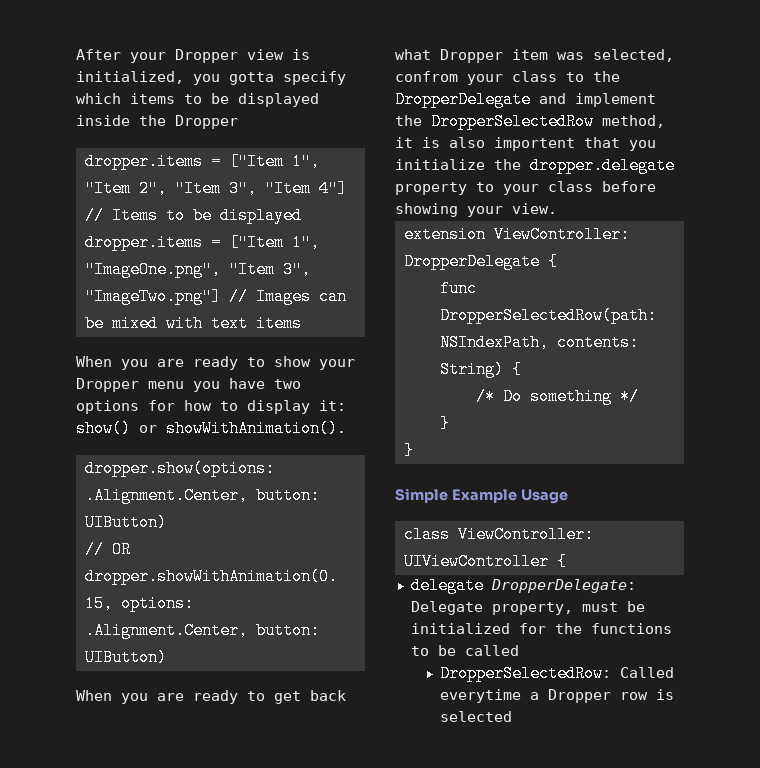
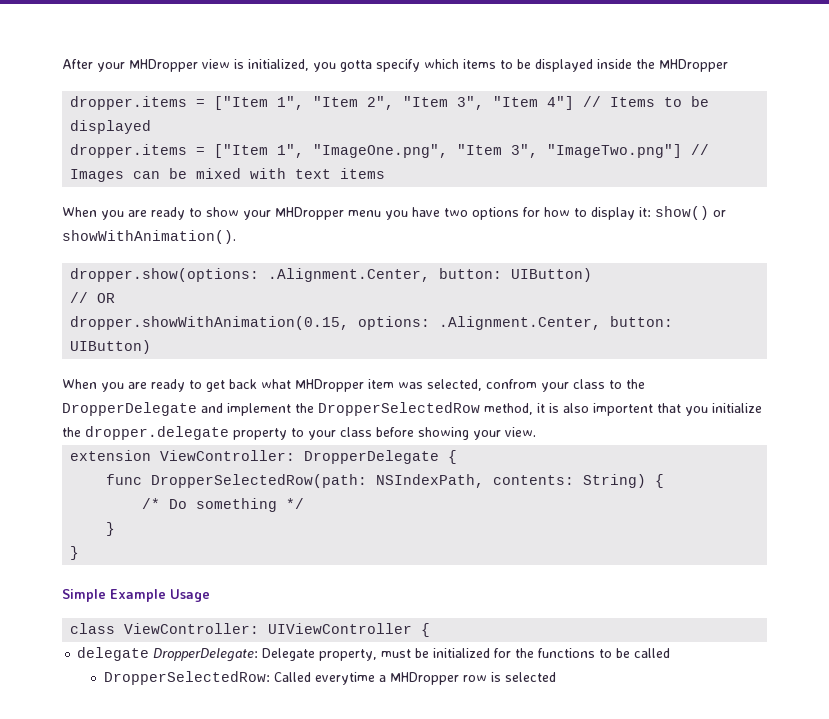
- After your Dropper view is initialized, you gotta specify which items to be displayed inside the Dropper
+ After your MHDropper view is initialized, you gotta specify which items to be displayed inside the MHDropper
- When you are ready to show your Dropper menu you have two options for how to display it: show() or showWithAnimation().
+ When you are ready to show your MHDropper menu you have two options for how to display it: show() or showWithAnimation().
- When you are ready to get back what Dropper item was selected, confrom your class to the DropperDelegate and implement the DropperSelectedRow method, it is also importent that you initialize the dropper.delegate property to your class before showing your view.
+ When you are ready to get back what MHDropper item was selected, confrom your class to the DropperDelegate and implement the DropperSelectedRow method, it is also importent that you initialize the dropper.delegate property to your class before showing your view.
- DropperSelectedRow: Called everytime a Dropper row is selected
+ DropperSelectedRow: Called everytime a MHDropper row is selected

